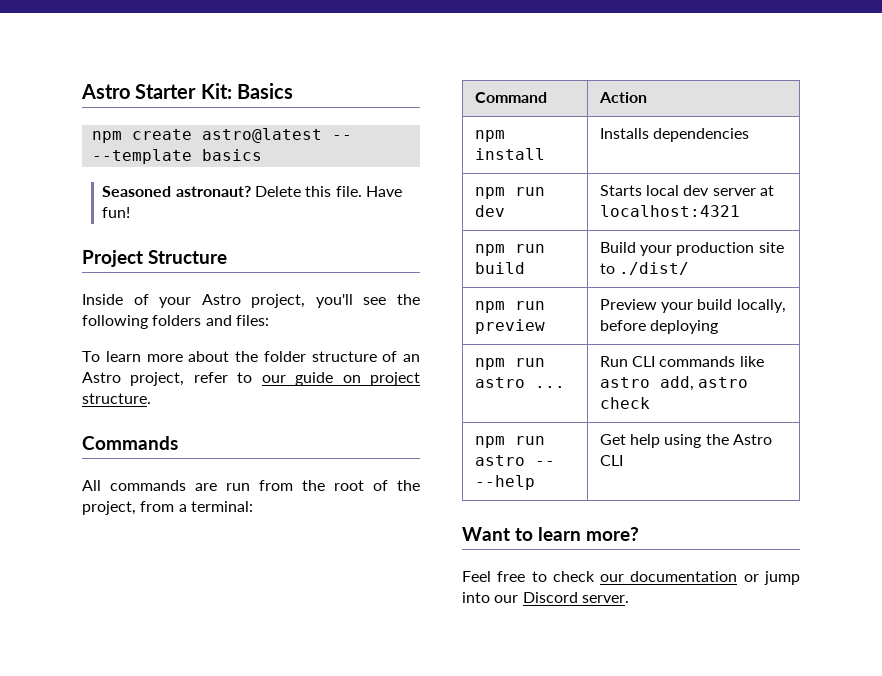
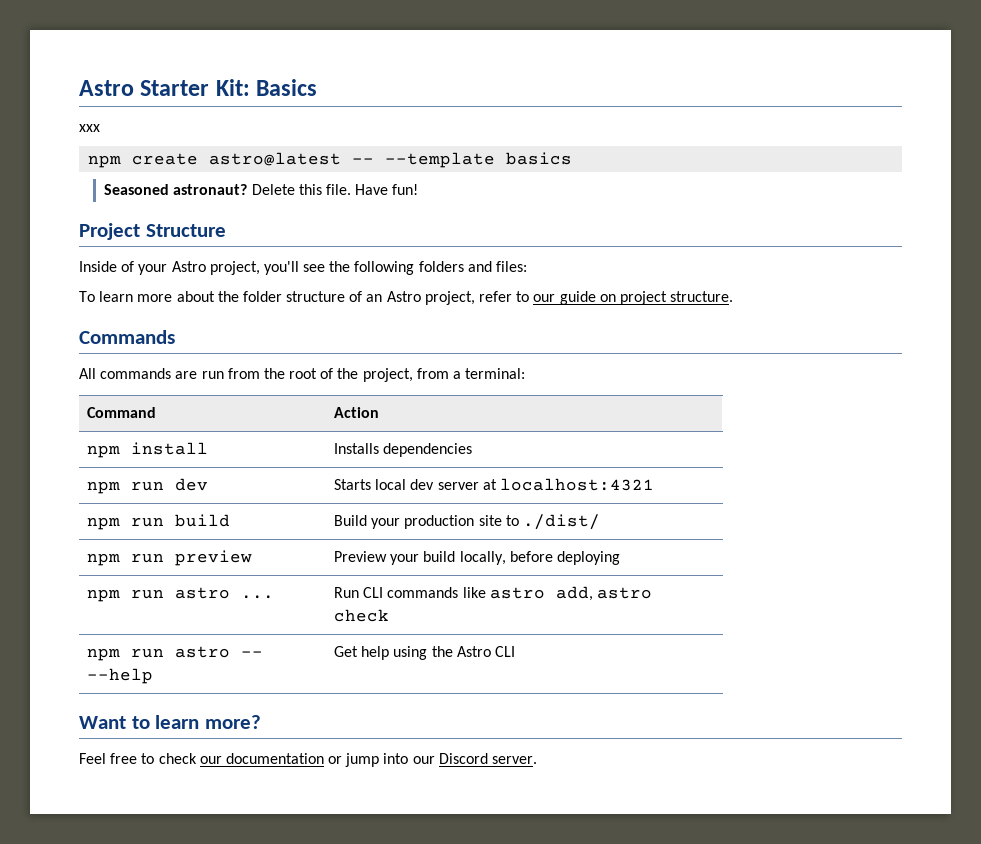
+ xxx

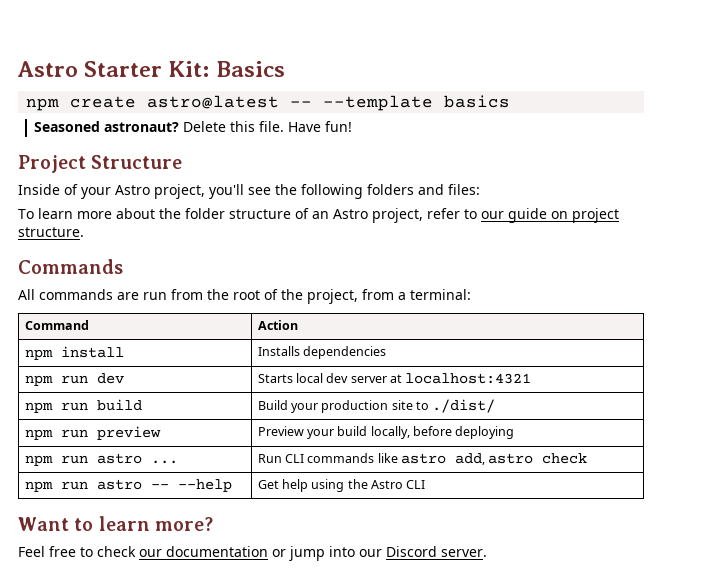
- xxx

